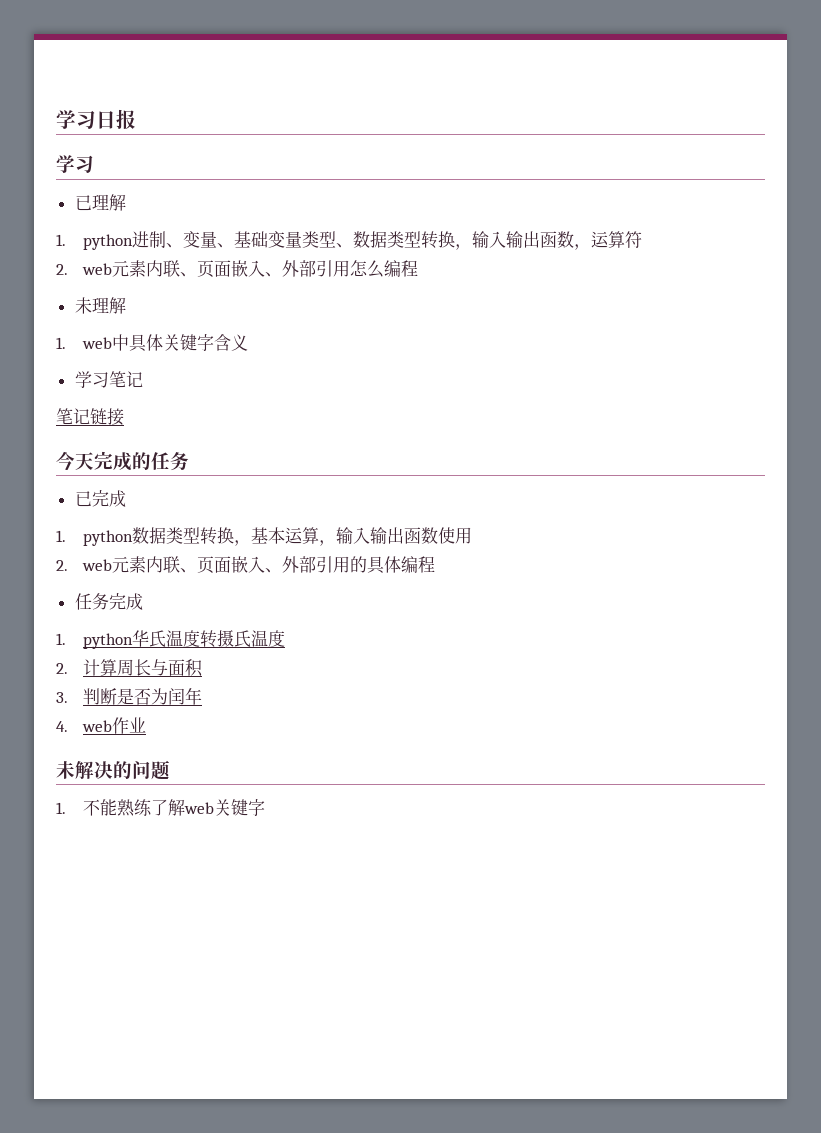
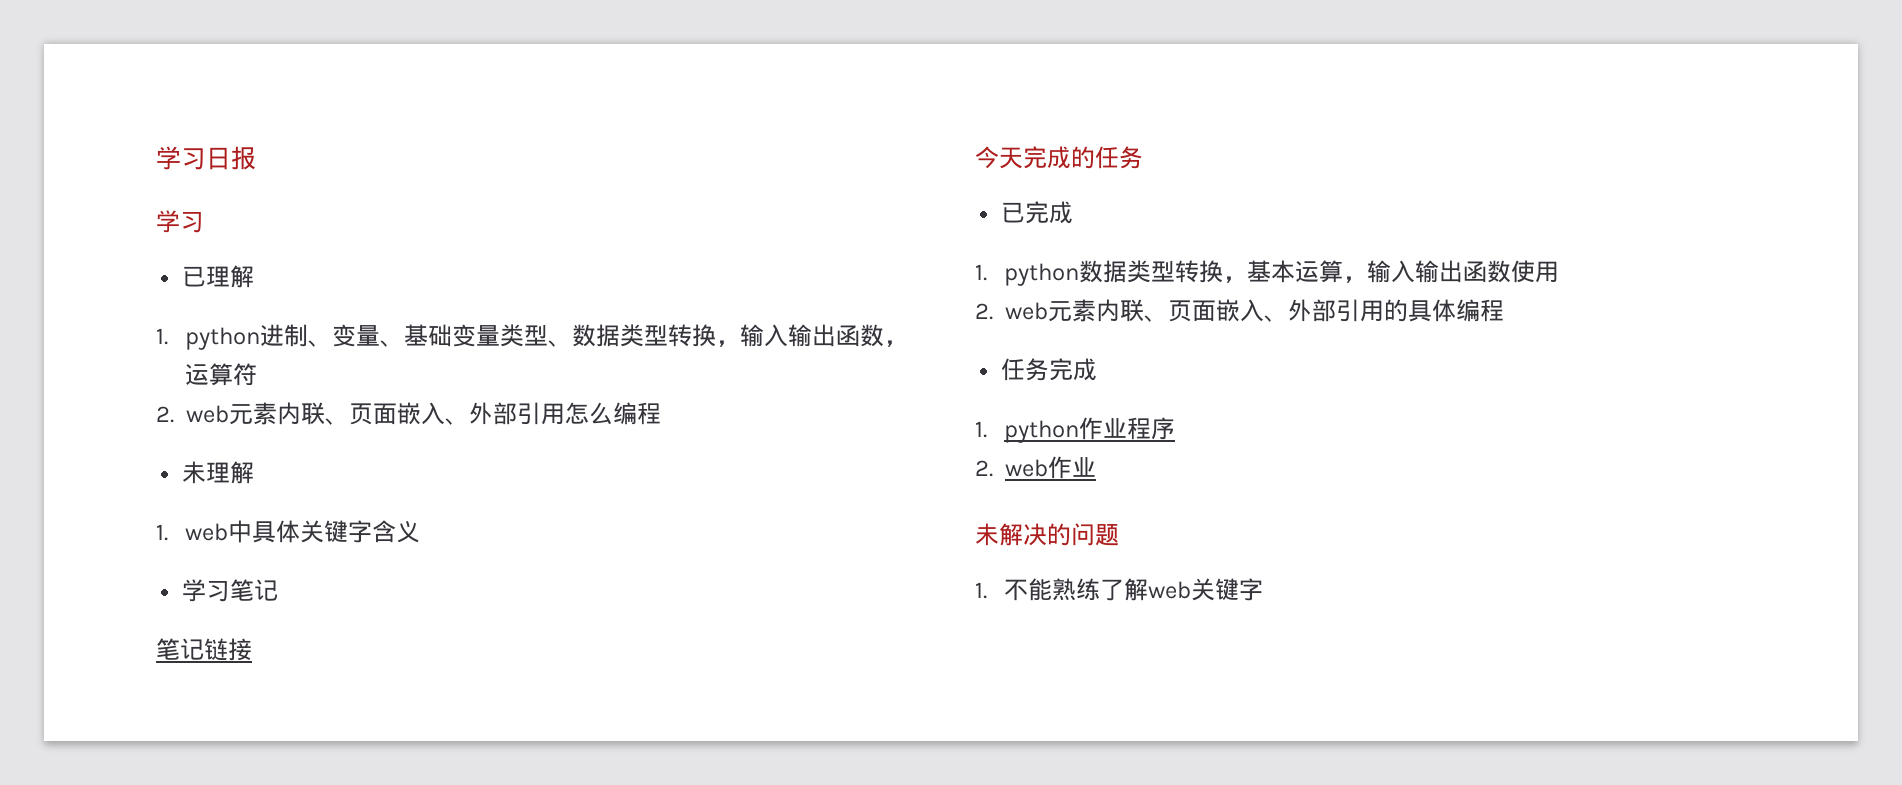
- 1. python华氏温度转摄氏温度
- 2.计算周长与面积
- 3.判断是否为闰年
- 4. web作业
+ 1. python作业程序
+ 2. web作业

